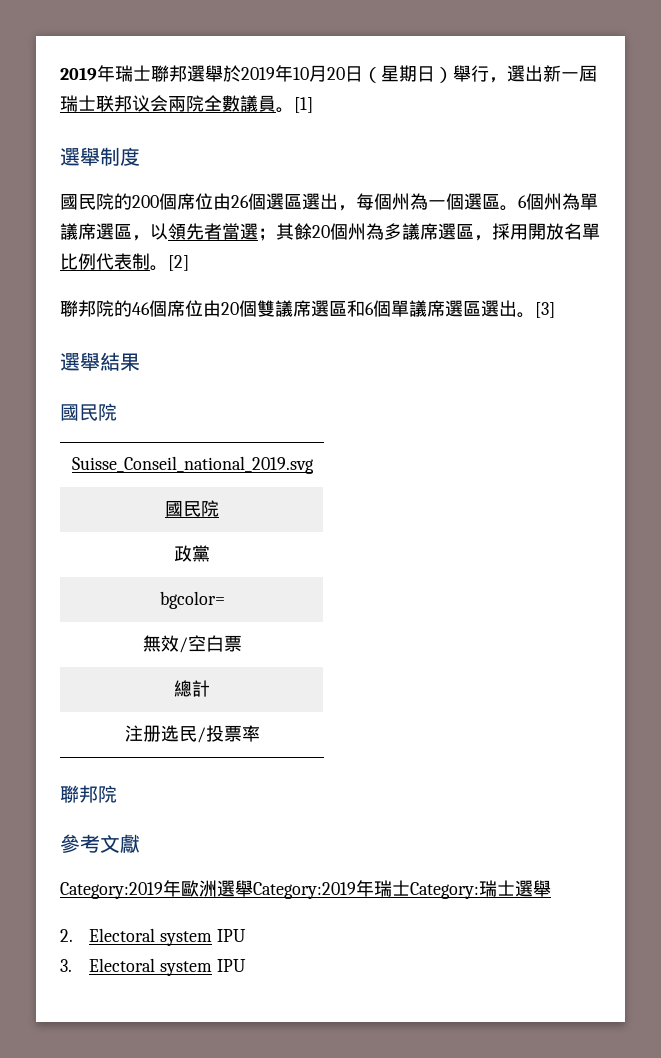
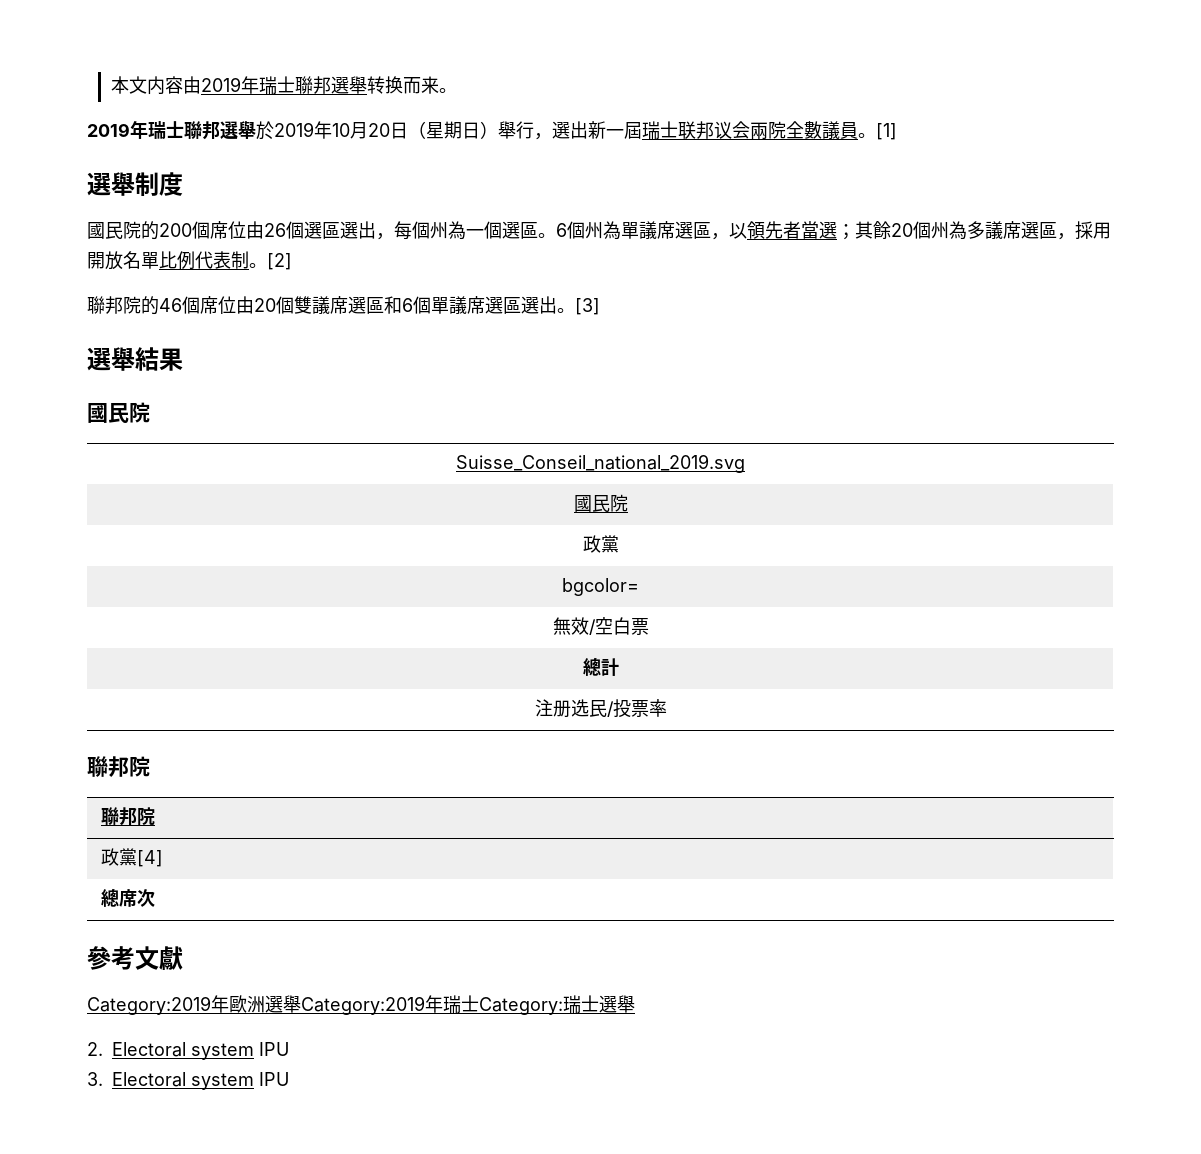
+ 本文内容由2019年瑞士聯邦選舉转换而来。
  注册选民/投票率
  聯邦院
+ 聯邦院
+ 政黨[4]
+ 總席次

